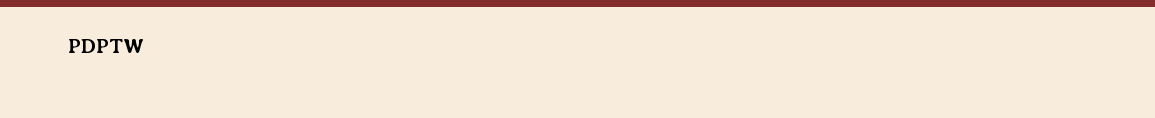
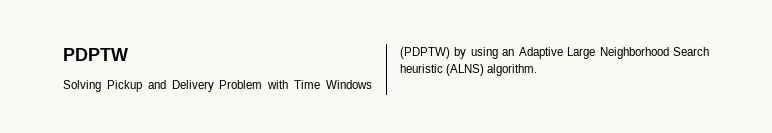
+ Solving Pickup and Delivery Problem with Time Windows (PDPTW) by using an Adaptive Large Neighborhood Search heuristic (ALNS) algorithm.

